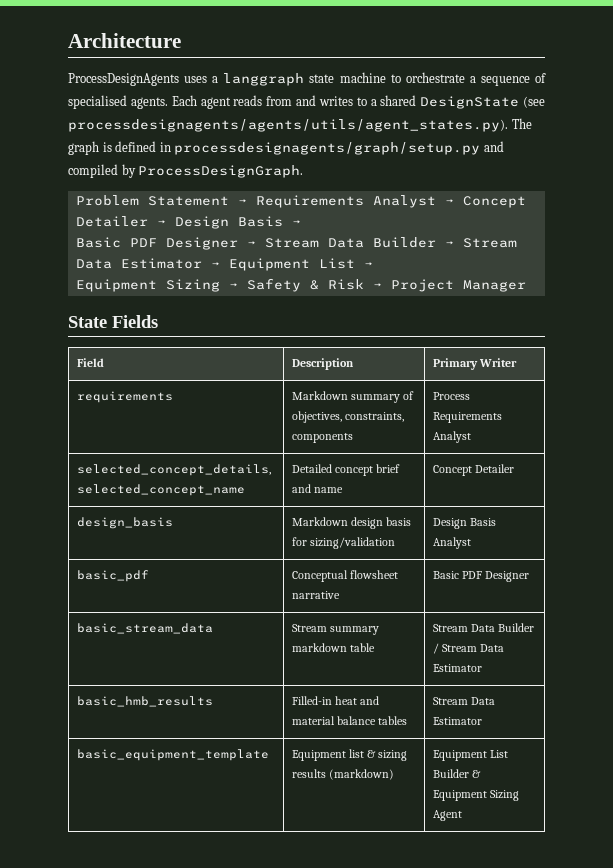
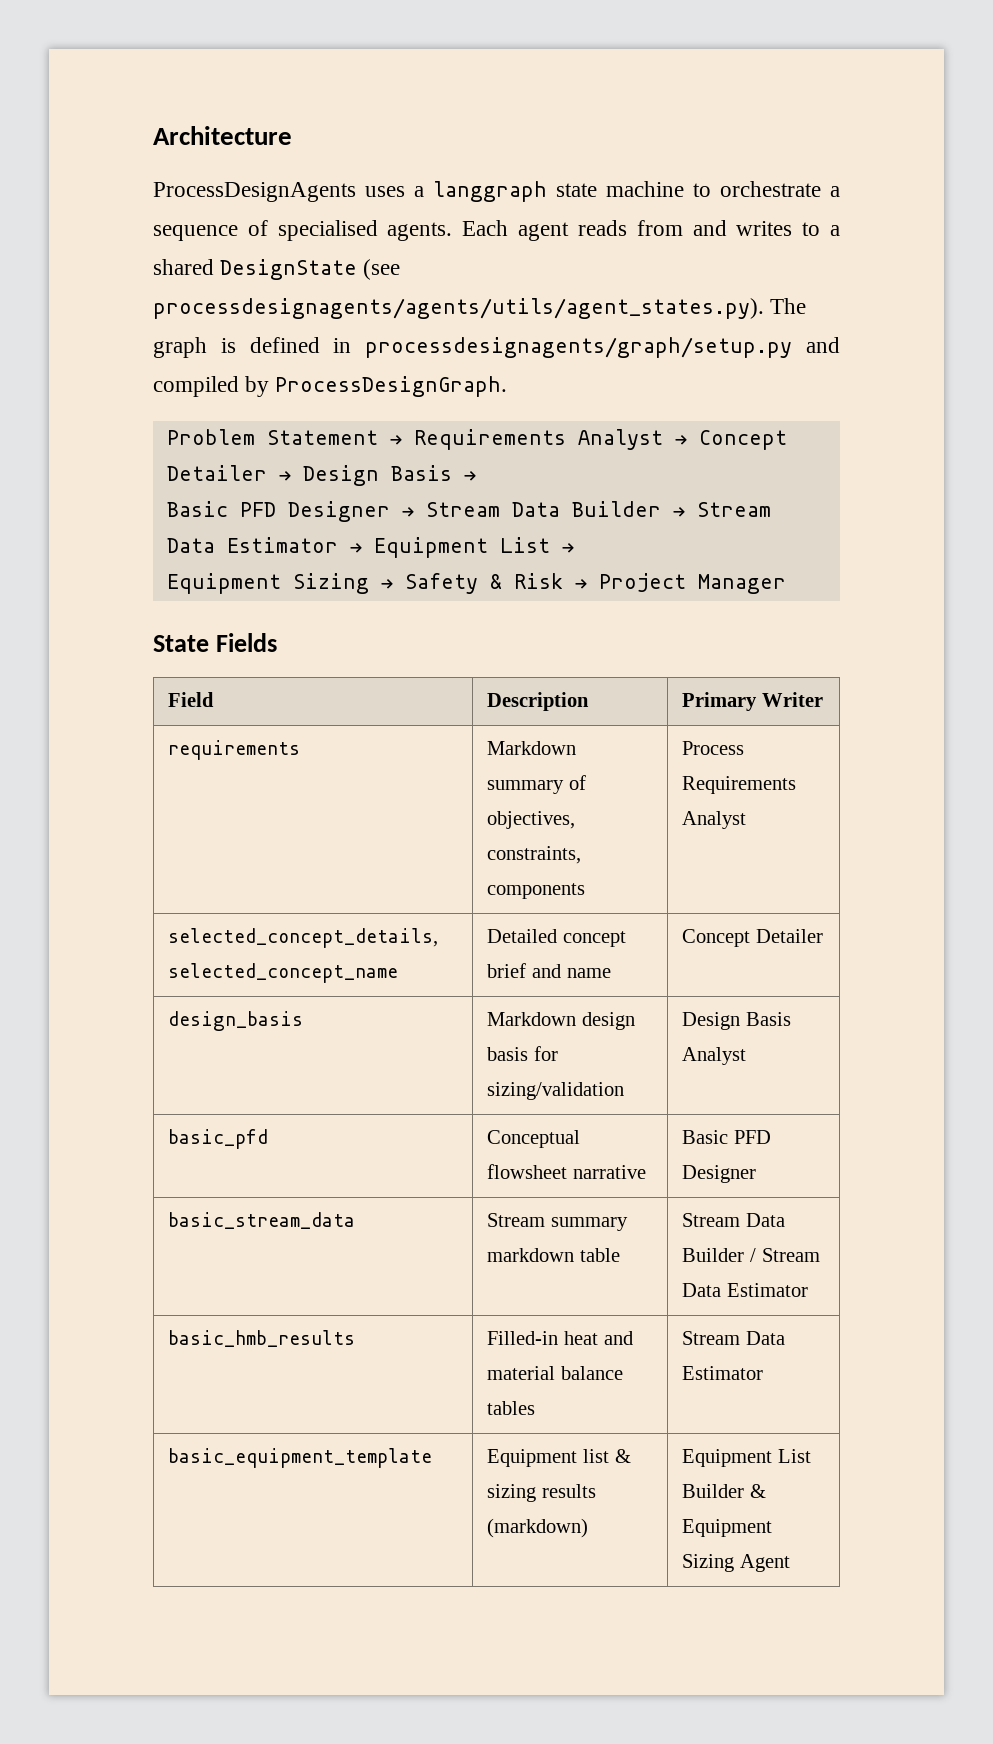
- Basic PDF Designer → Stream Data Builder → Stream Data Estimator → Equipment List →
+ Basic PFD Designer → Stream Data Builder → Stream Data Estimator → Equipment List →
- basic_pdf | Conceptual flowsheet narrative | Basic PDF Designer
+ basic_pfd | Conceptual flowsheet narrative | Basic PFD Designer

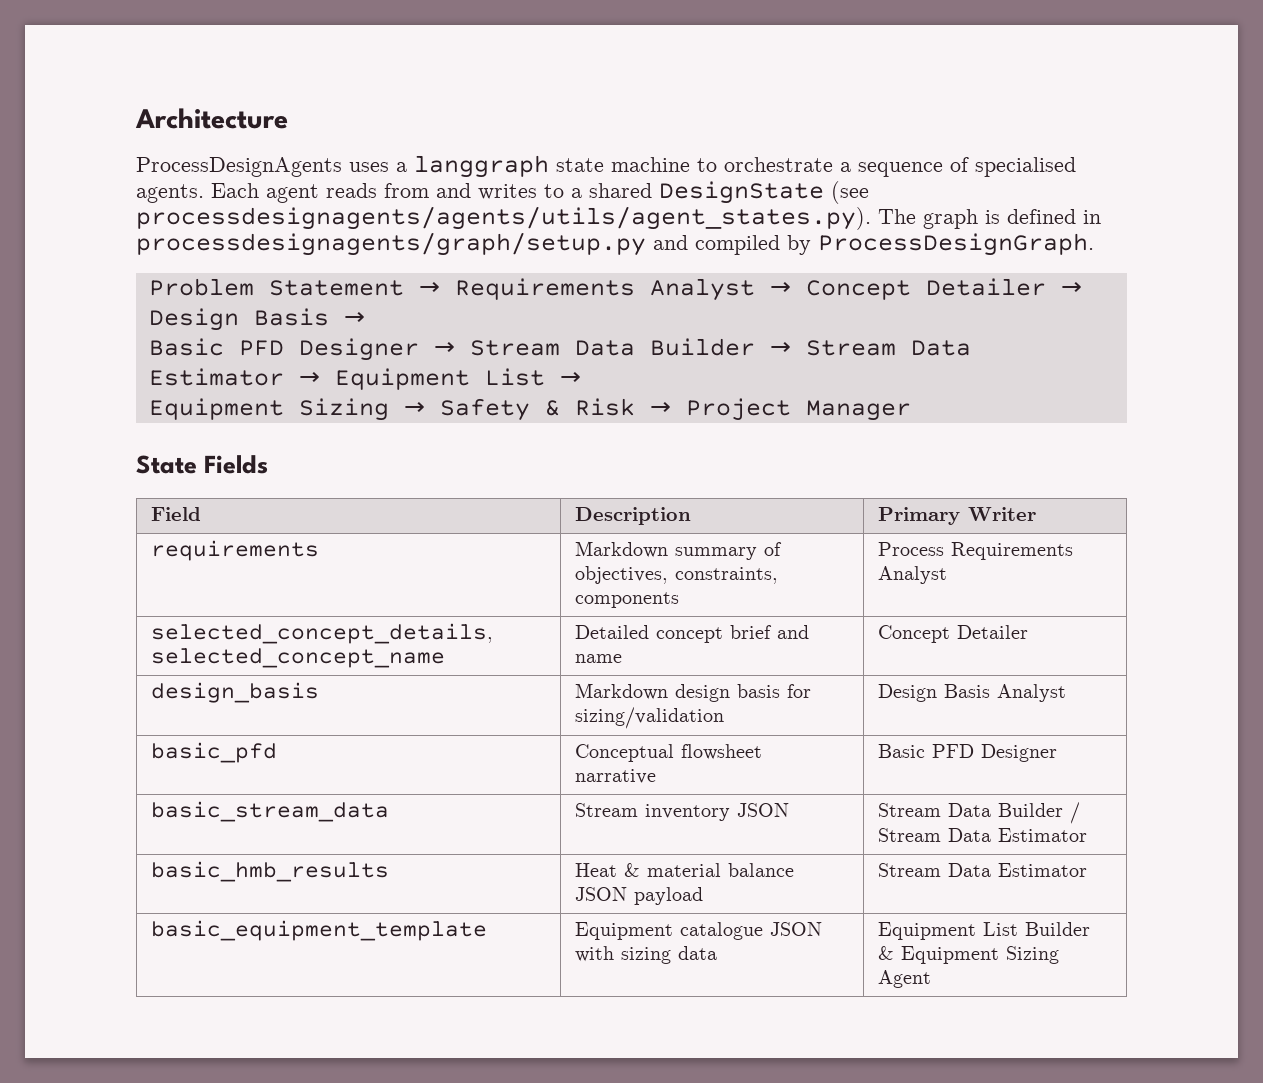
- basic_stream_data | Stream summary markdown table | Stream Data Builder / Stream Data Estimator
+ basic_stream_data | Stream inventory JSON | Stream Data Builder / Stream Data Estimator
- basic_hmb_results | Filled-in heat and material balance tables | Stream Data Estimator
+ basic_hmb_results | Heat & material balance JSON payload | Stream Data Estimator
- basic_equipment_template | Equipment list & sizing results (markdown) | Equipment List Builder & Equipment Sizing Agent
+ basic_equipment_template | Equipment catalogue JSON with sizing data | Equipment List Builder & Equipment Sizing Agent

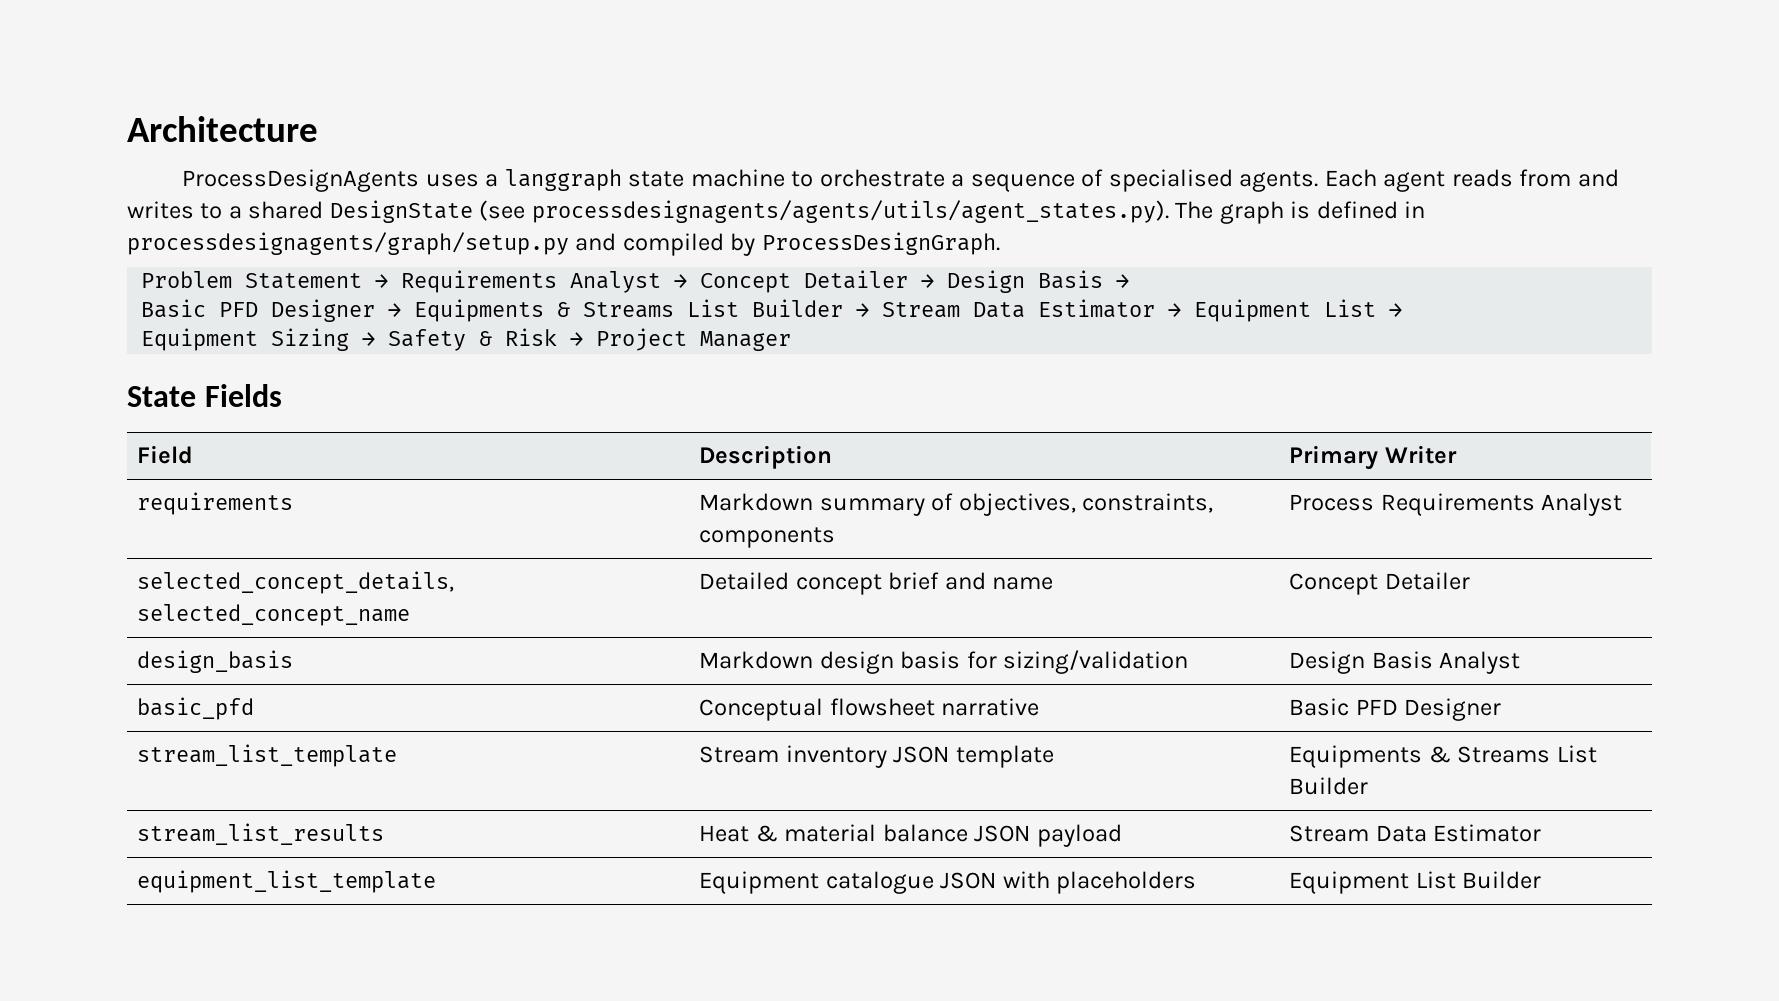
- Basic PFD Designer → Stream Data Builder → Stream Data Estimator → Equipment List →
+ Basic PFD Designer → Equipments & Streams List Builder → Stream Data Estimator → Equipment List →
- basic_stream_data | Stream inventory JSON | Stream Data Builder / Stream Data Estimator
- basic_hmb_results | Heat & material balance JSON payload | Stream Data Estimator
+ stream_list_template | Stream inventory JSON template | Equipments & Streams List Builder
+ stream_list_results | Heat & material balance JSON payload | Stream Data Estimator
- basic_equipment_template | Equipment catalogue JSON with sizing data | Equipment List Builder & Equipment Sizing Agent
+ equipment_list_template | Equipment catalogue JSON with placeholders | Equipment List Builder

